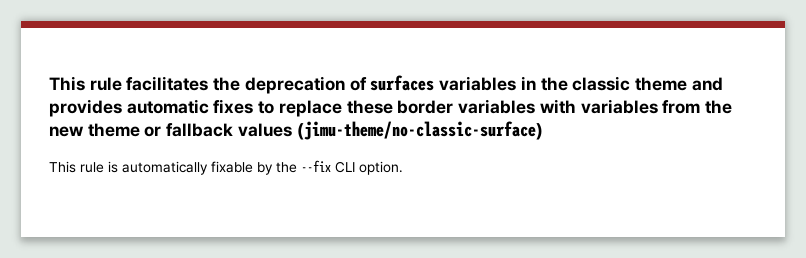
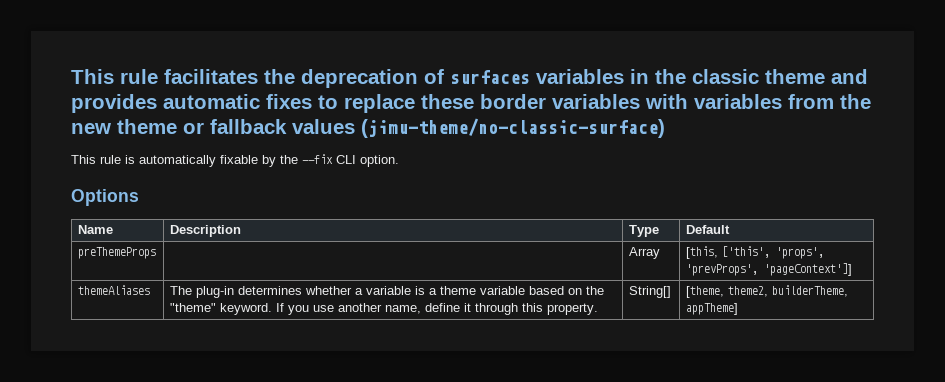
+ Options
+ Name | Description | Type | Default
+ preThemeProps | | Array | [this, ['this', 'props', 'prevProps', 'pageContext']]
+ themeAliases | The plug-in determines whether a variable is a theme variable based on the "theme" keyword. If you use another name, define it through this property. | String[] | [theme, theme2, builderTheme, appTheme]

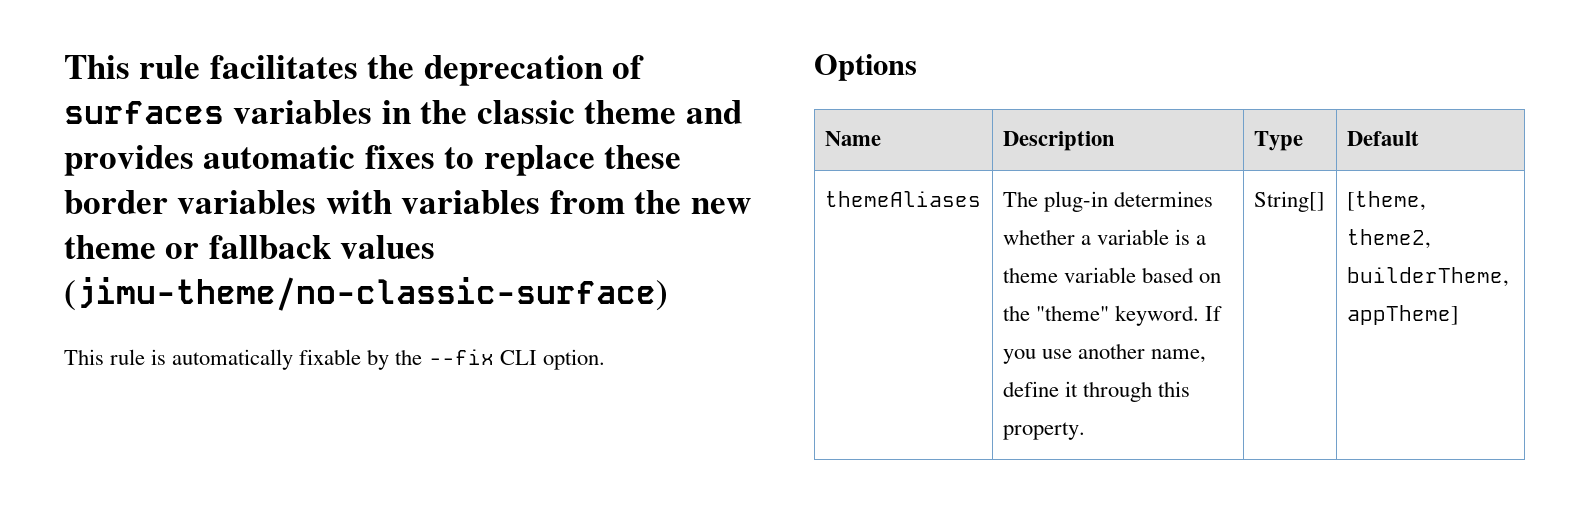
- preThemeProps | | Array | [this, ['this', 'props', 'prevProps', 'pageContext']]

